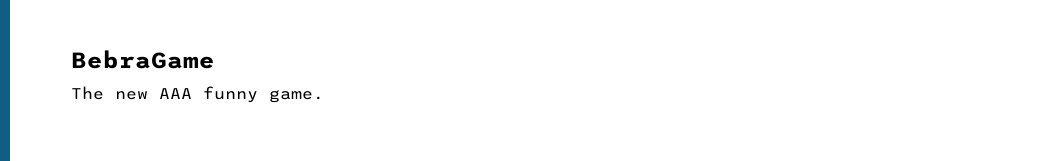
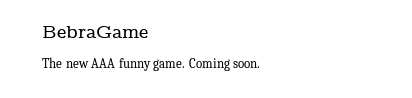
+ Coming soon.

